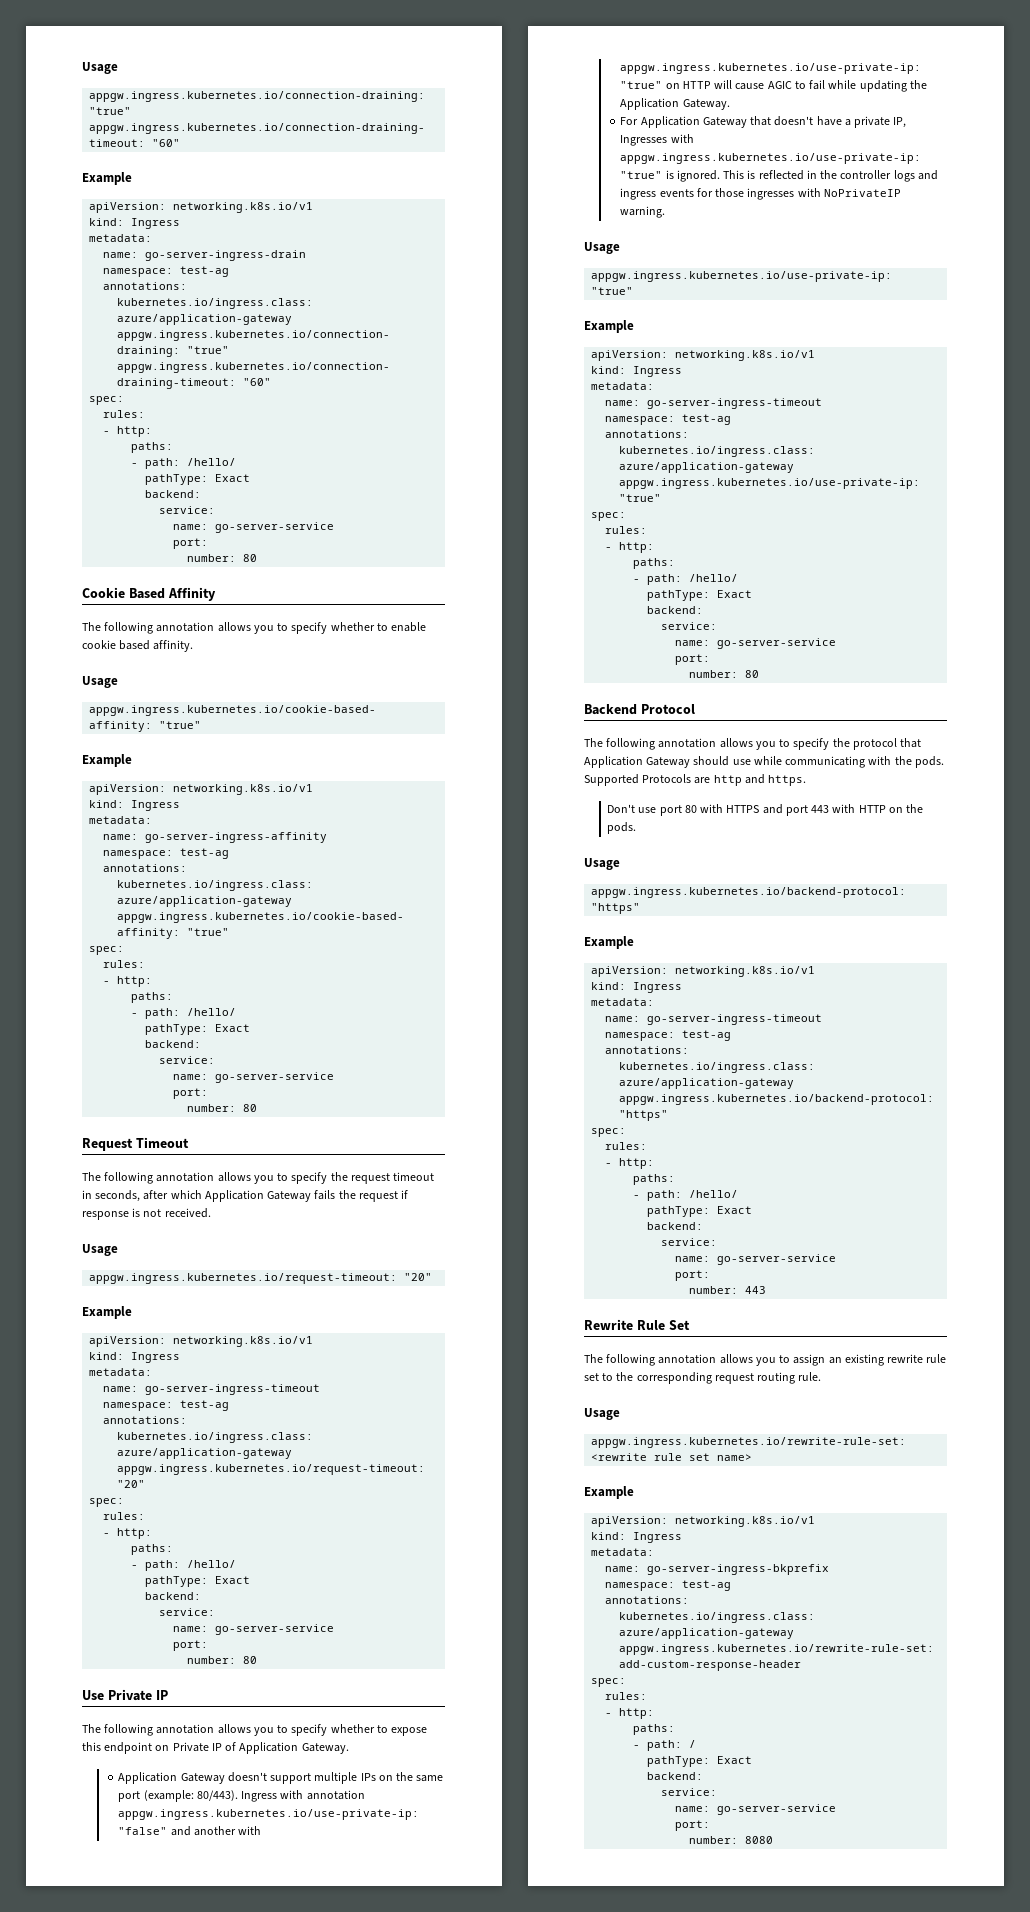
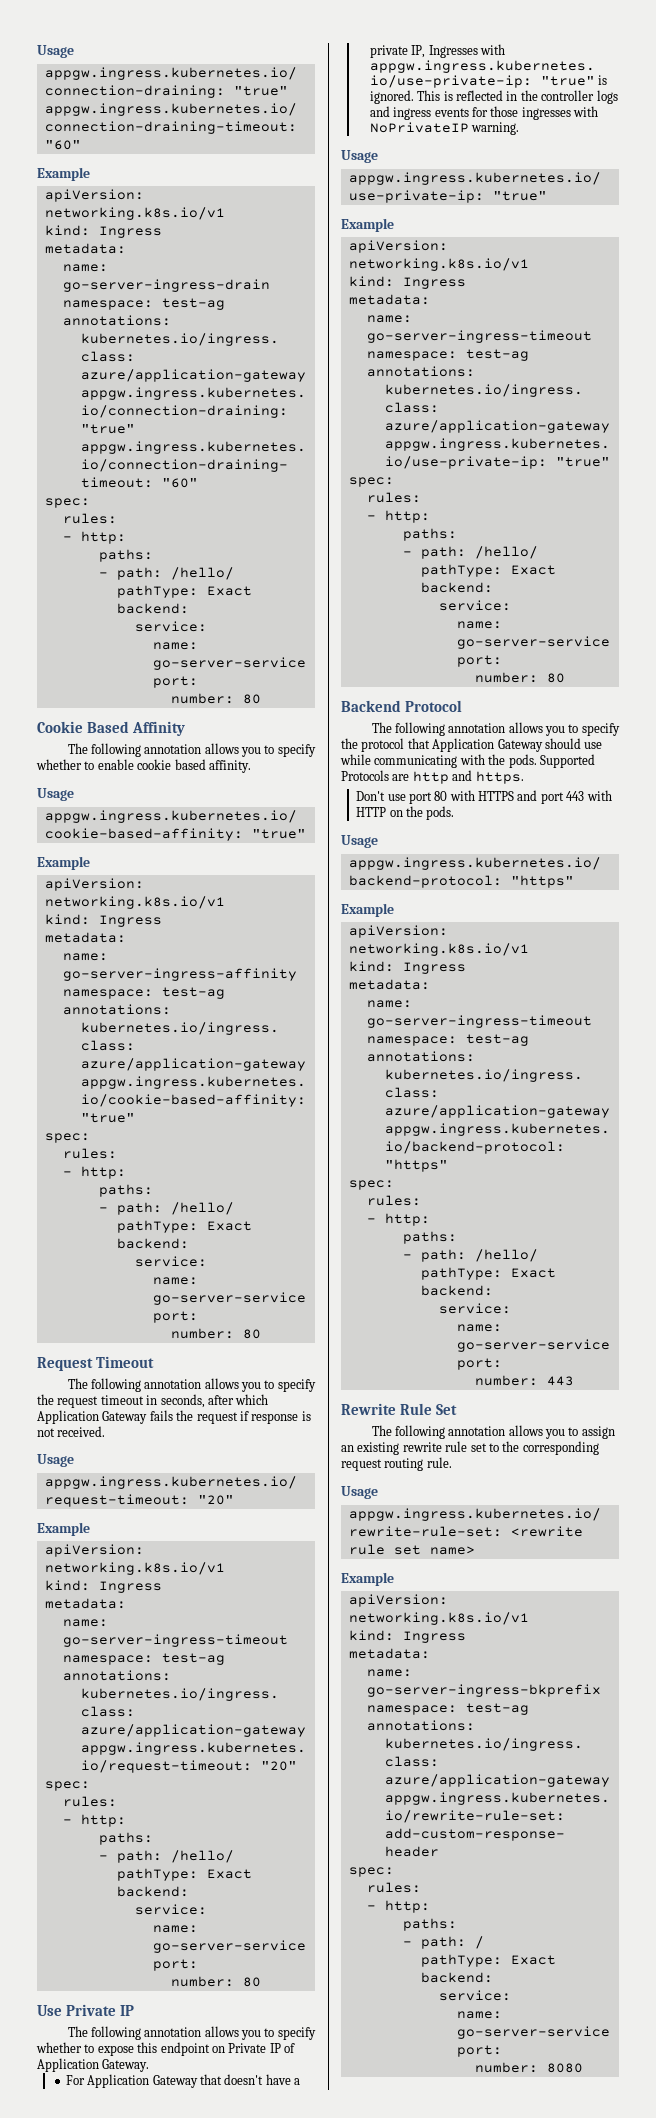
- Application Gateway doesn't support multiple IPs on the same port (example: 80/443). Ingress with annotation appgw.ingress.kubernetes.io/use-private-ip: "false" and another with appgw.ingress.kubernetes.io/use-private-ip: "true" on HTTP will cause AGIC to fail while updating the Application Gateway.

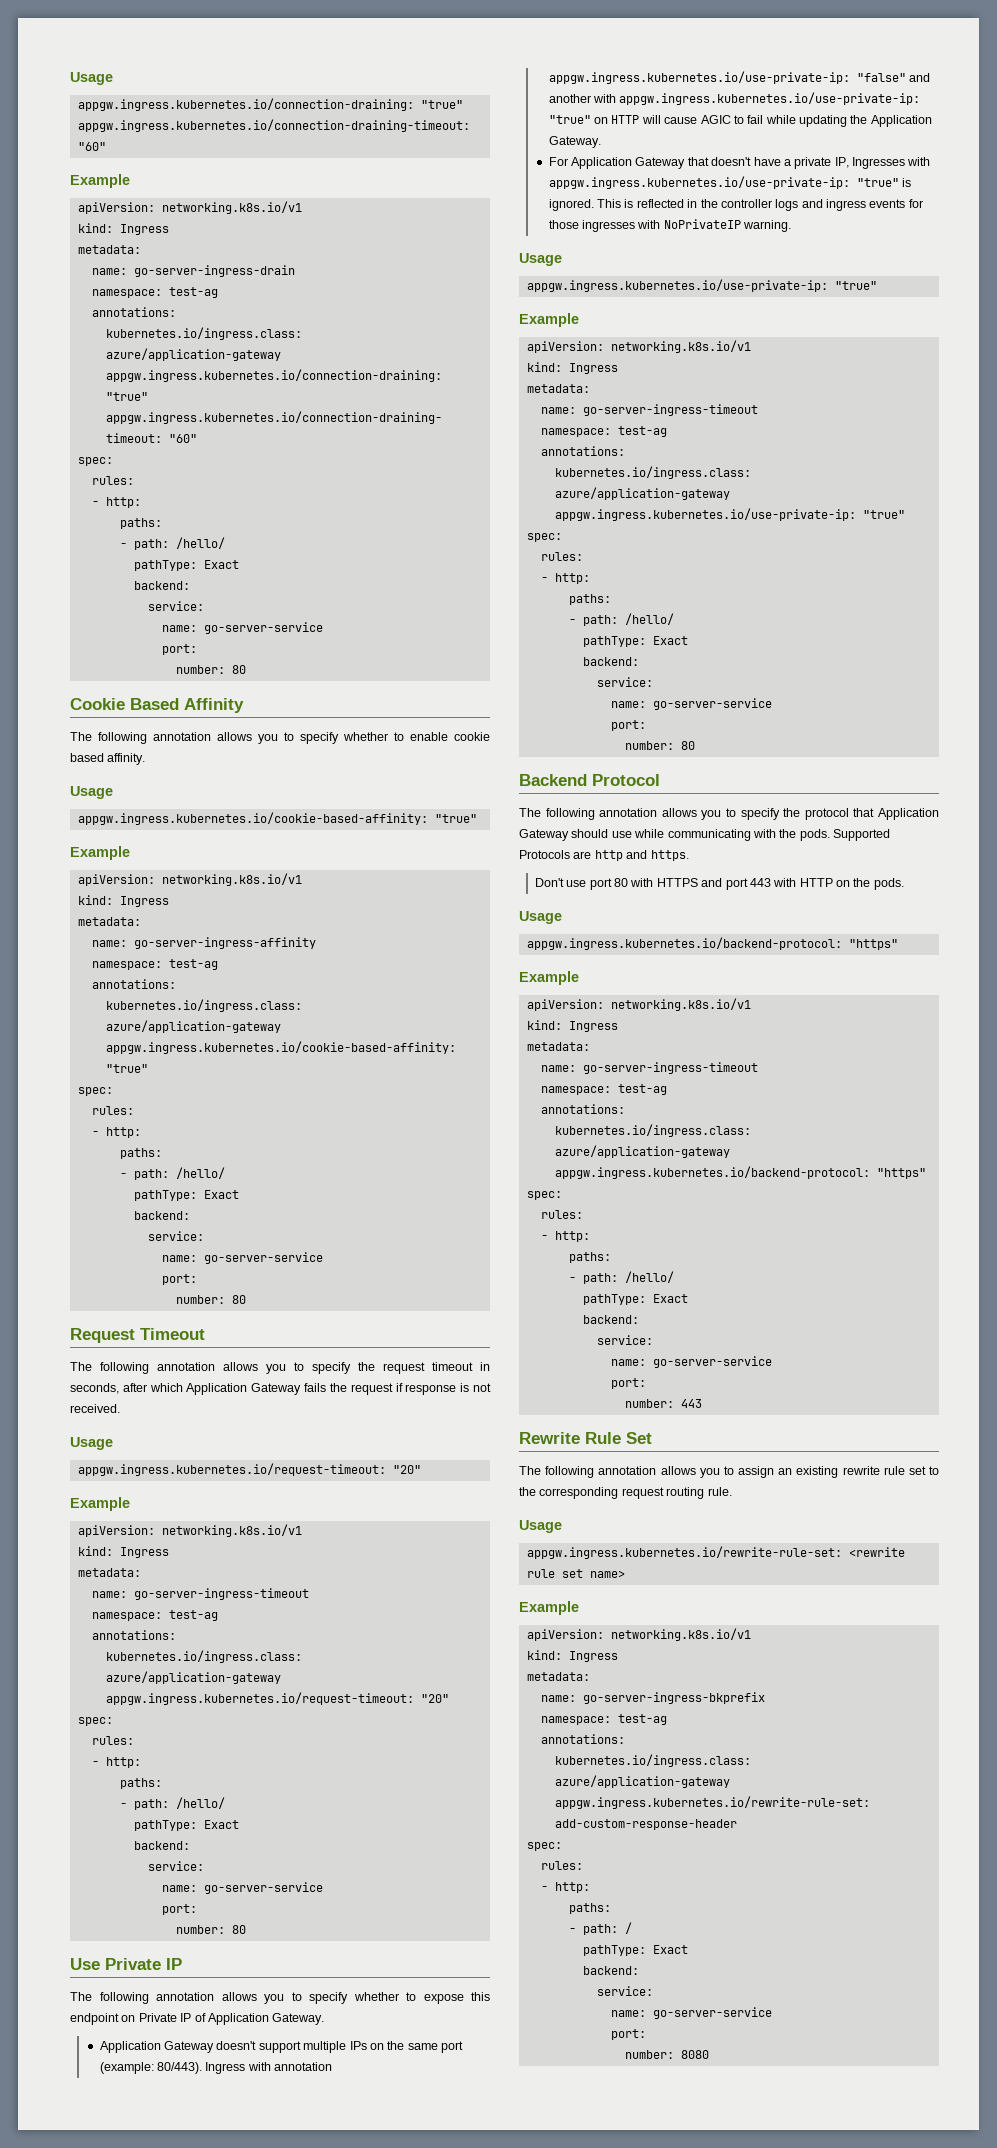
+ Application Gateway doesn't support multiple IPs on the same port (example: 80/443). Ingress with annotation appgw.ingress.kubernetes.io/use-private-ip: "false" and another with appgw.ingress.kubernetes.io/use-private-ip: "true" on HTTP will cause AGIC to fail while updating the Application Gateway.

